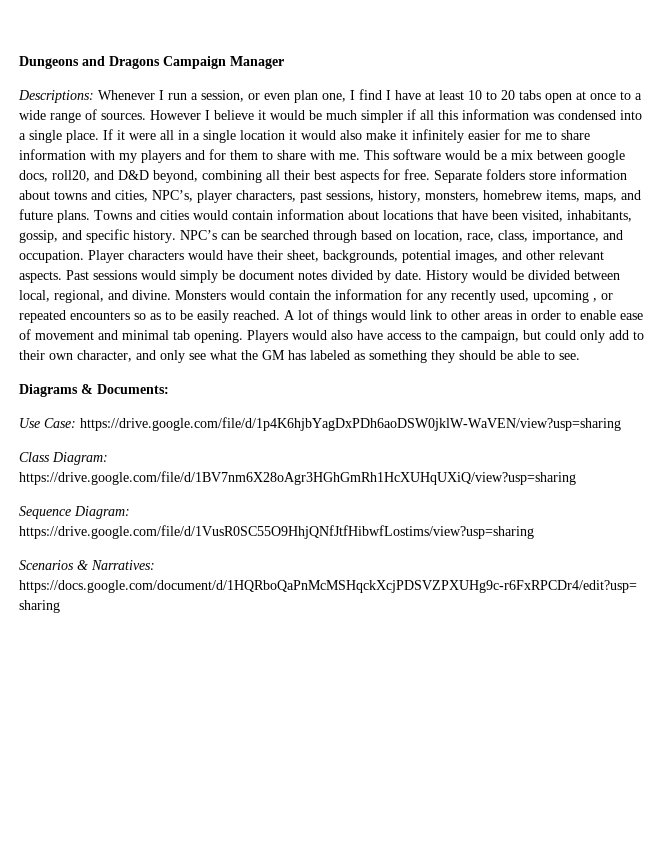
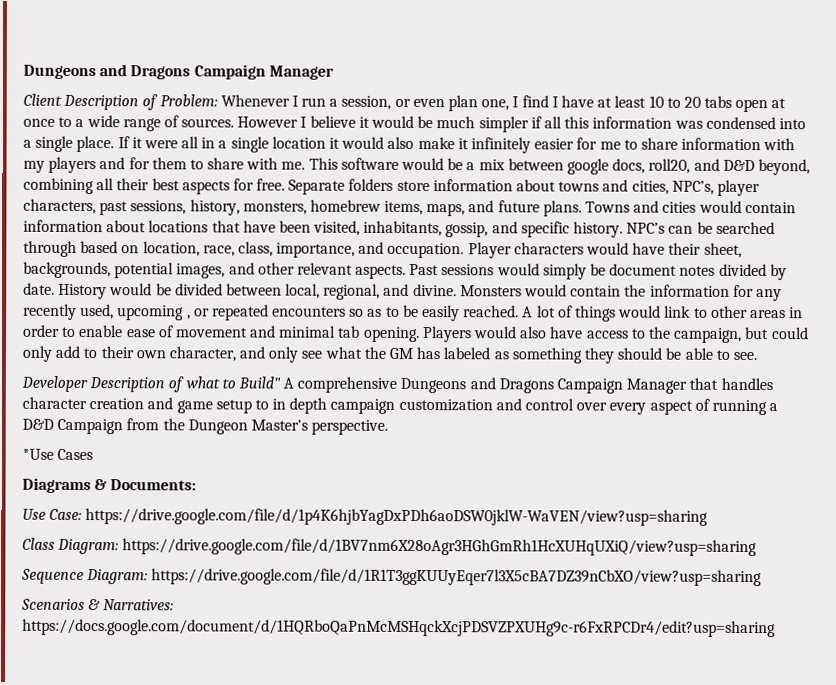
- Descriptions: Whenever I run a session, or even plan one, I find I have at least 10 to 20 tabs open at once to a wide range of sources.
+ Client Description of Problem: Whenever I run a session, or even plan one, I find I have at least 10 to 20 tabs open at once to a wide range of sources.
+ Developer Description of what to Build" A comprehensive Dungeons and Dragons Campaign Manager that handles character creation and game setup to in depth campaign customization and control over every aspect of running a D&D Campaign from the Dungeon Master's perspective.
+ *Use Cases
- Sequence Diagram: https://drive.google.com/file/d/1VusR0SC55O9HhjQNfJtfHibwfLostims/view?usp=sharing
+ Sequence Diagram: https://drive.google.com/file/d/1R1T3ggKUUyEqer7l3X5cBA7DZ39nCbXO/view?usp=sharing

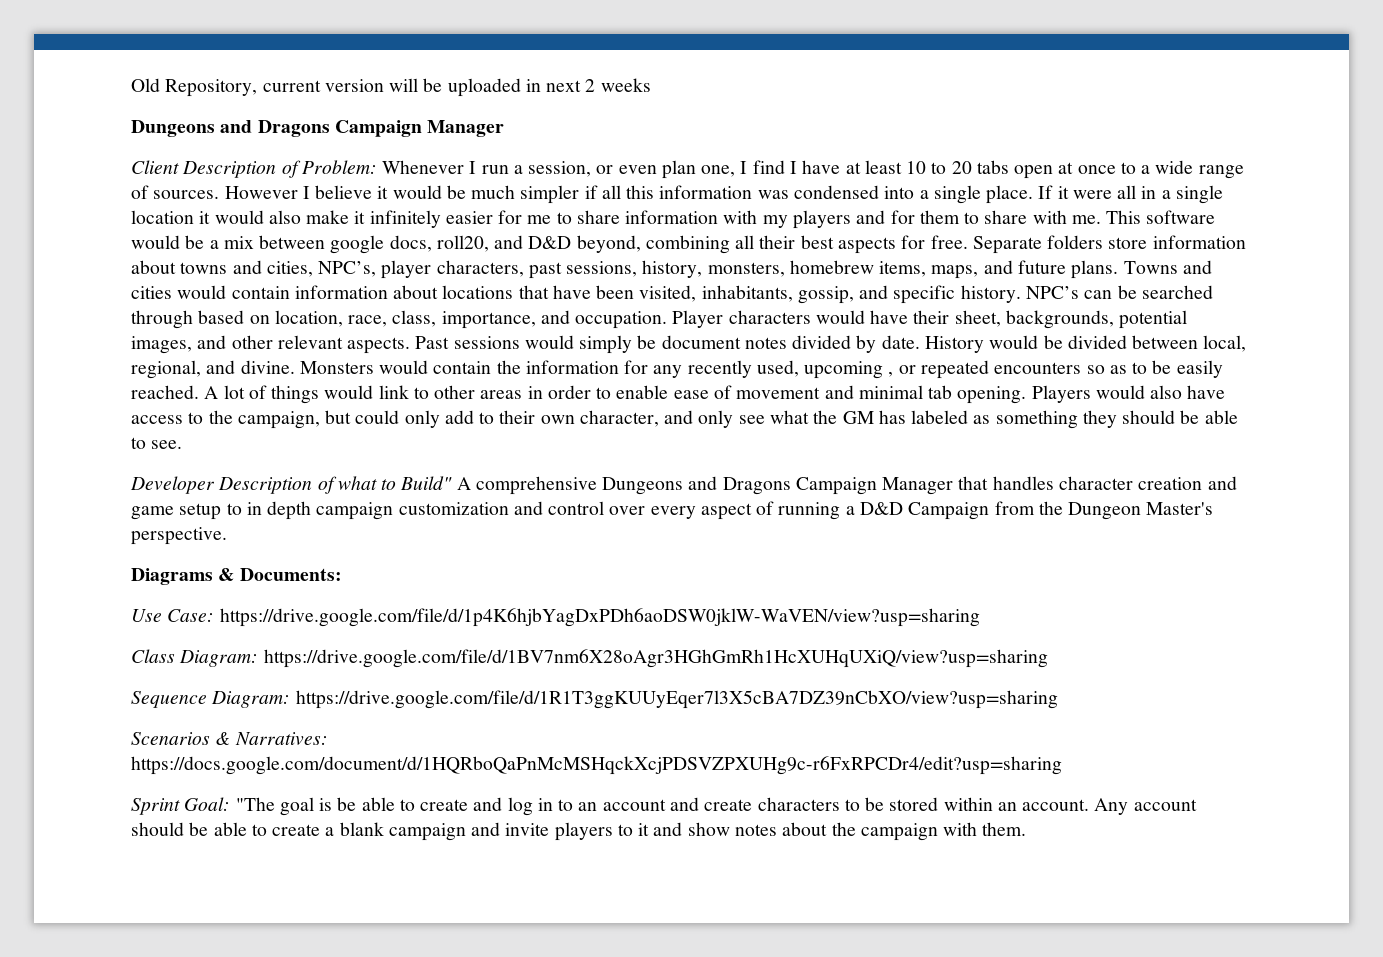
+ Old Repository, current version will be uploaded in next 2 weeks
- *Use Cases
+ Sprint Goal: "The goal is be able to create and log in to an account and create characters to be stored within an account. Any account should be able to create a blank campaign and invite players to it and show notes about the campaign with them.

